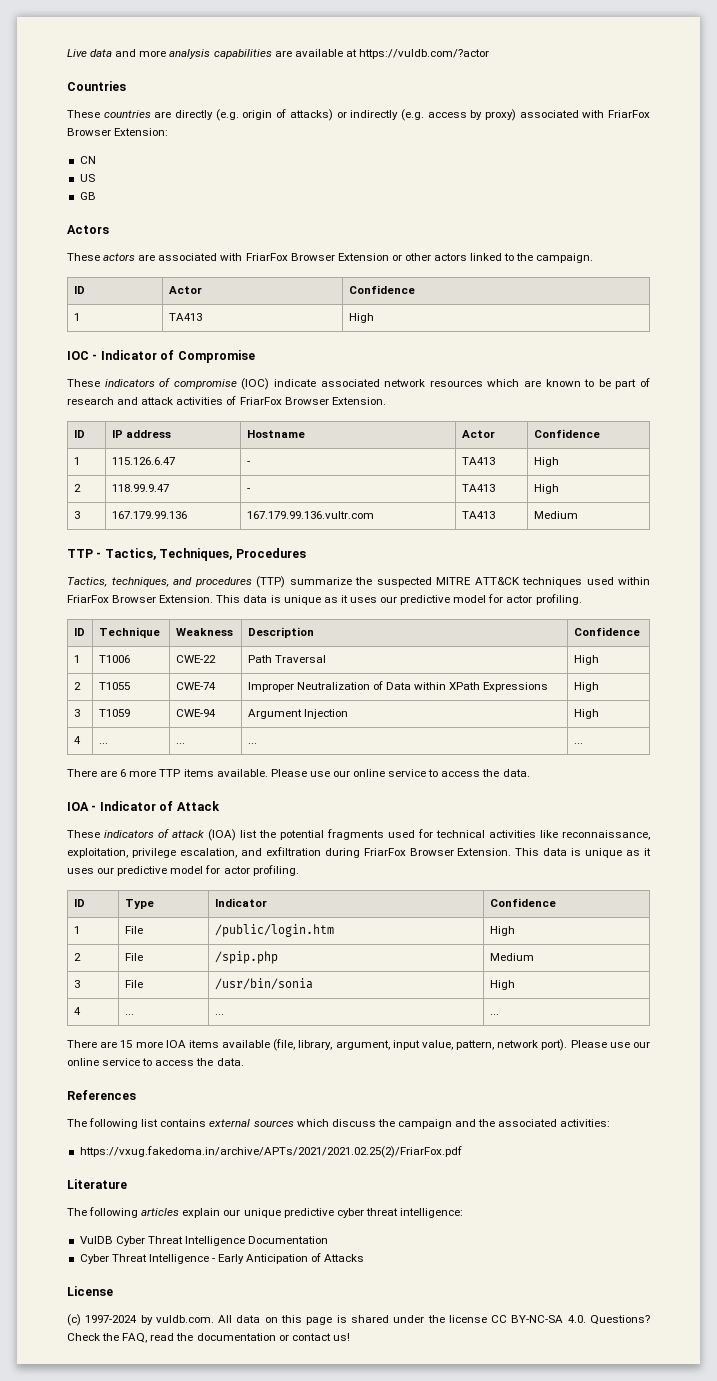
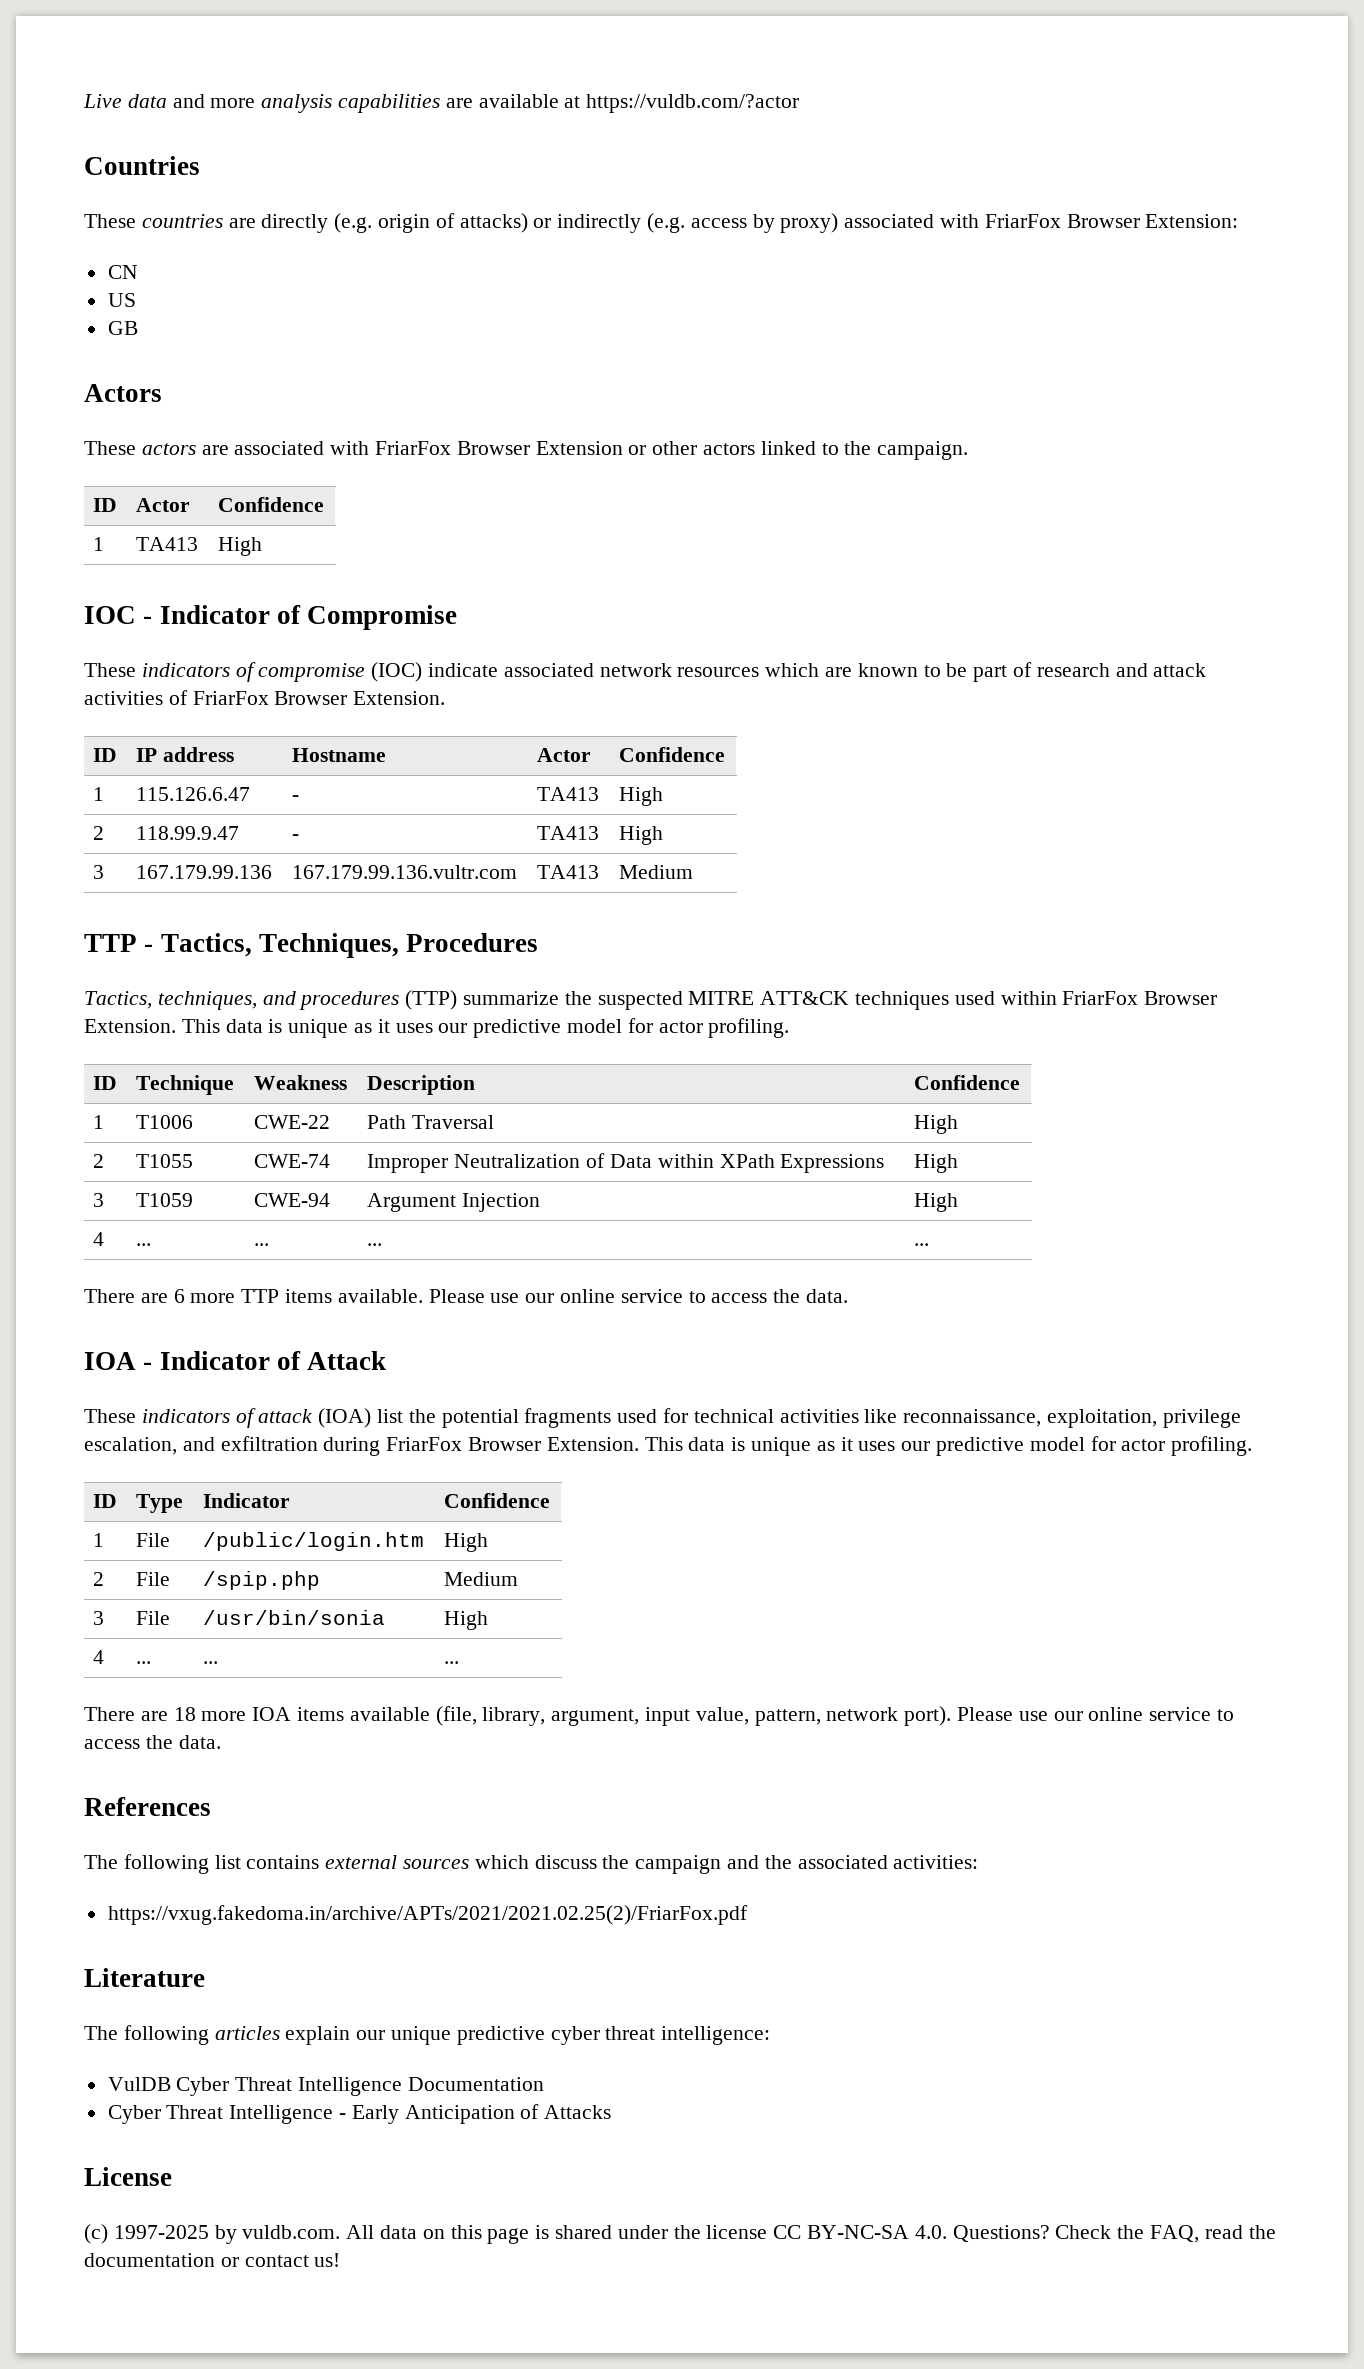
- There are 15 more IOA items available (file, library, argument, input value, pattern, network port).
+ There are 18 more IOA items available (file, library, argument, input value, pattern, network port).
- (c) 1997-2024 by vuldb.com. All data on this page is shared under the license CC BY-NC-SA 4.0. Questions?
+ (c) 1997-2025 by vuldb.com. All data on this page is shared under the license CC BY-NC-SA 4.0. Questions?

